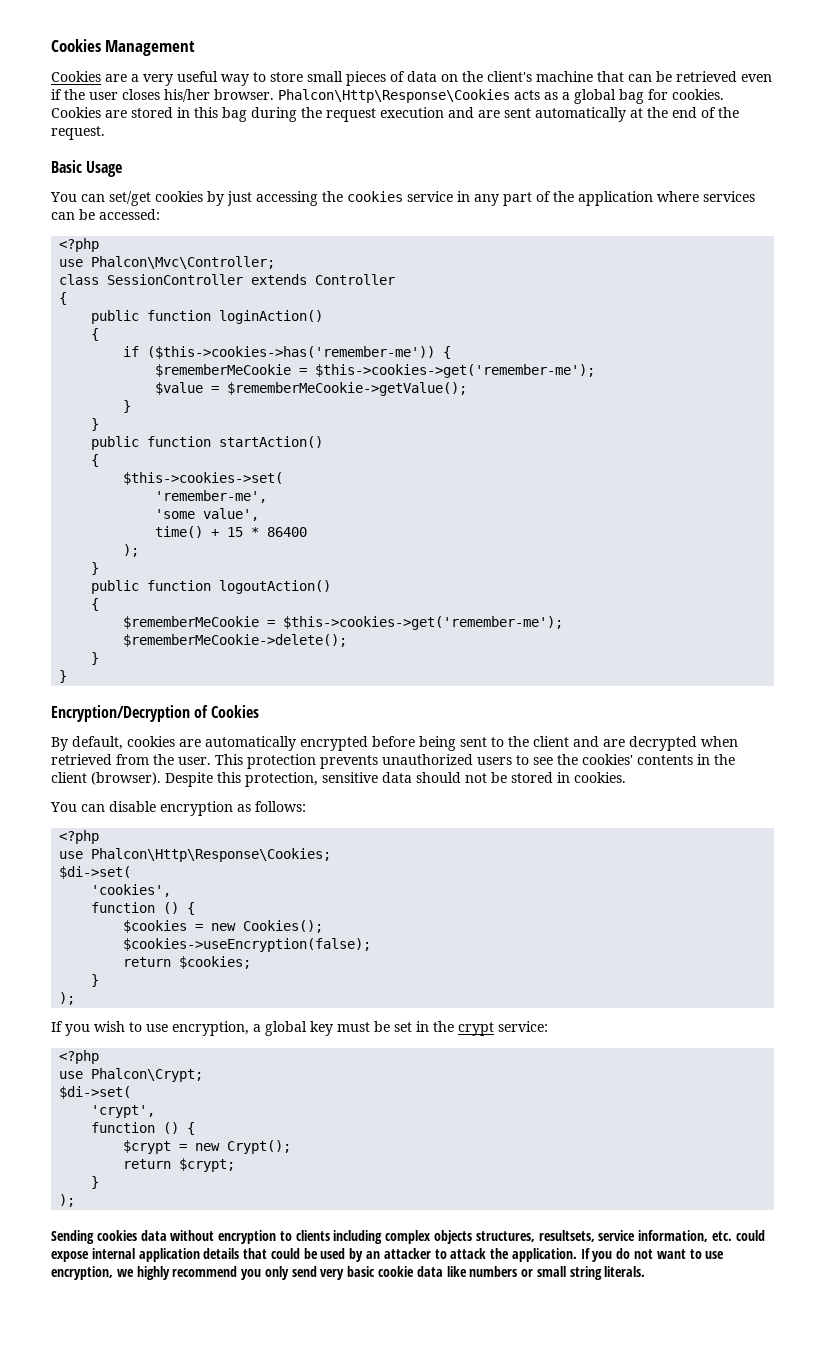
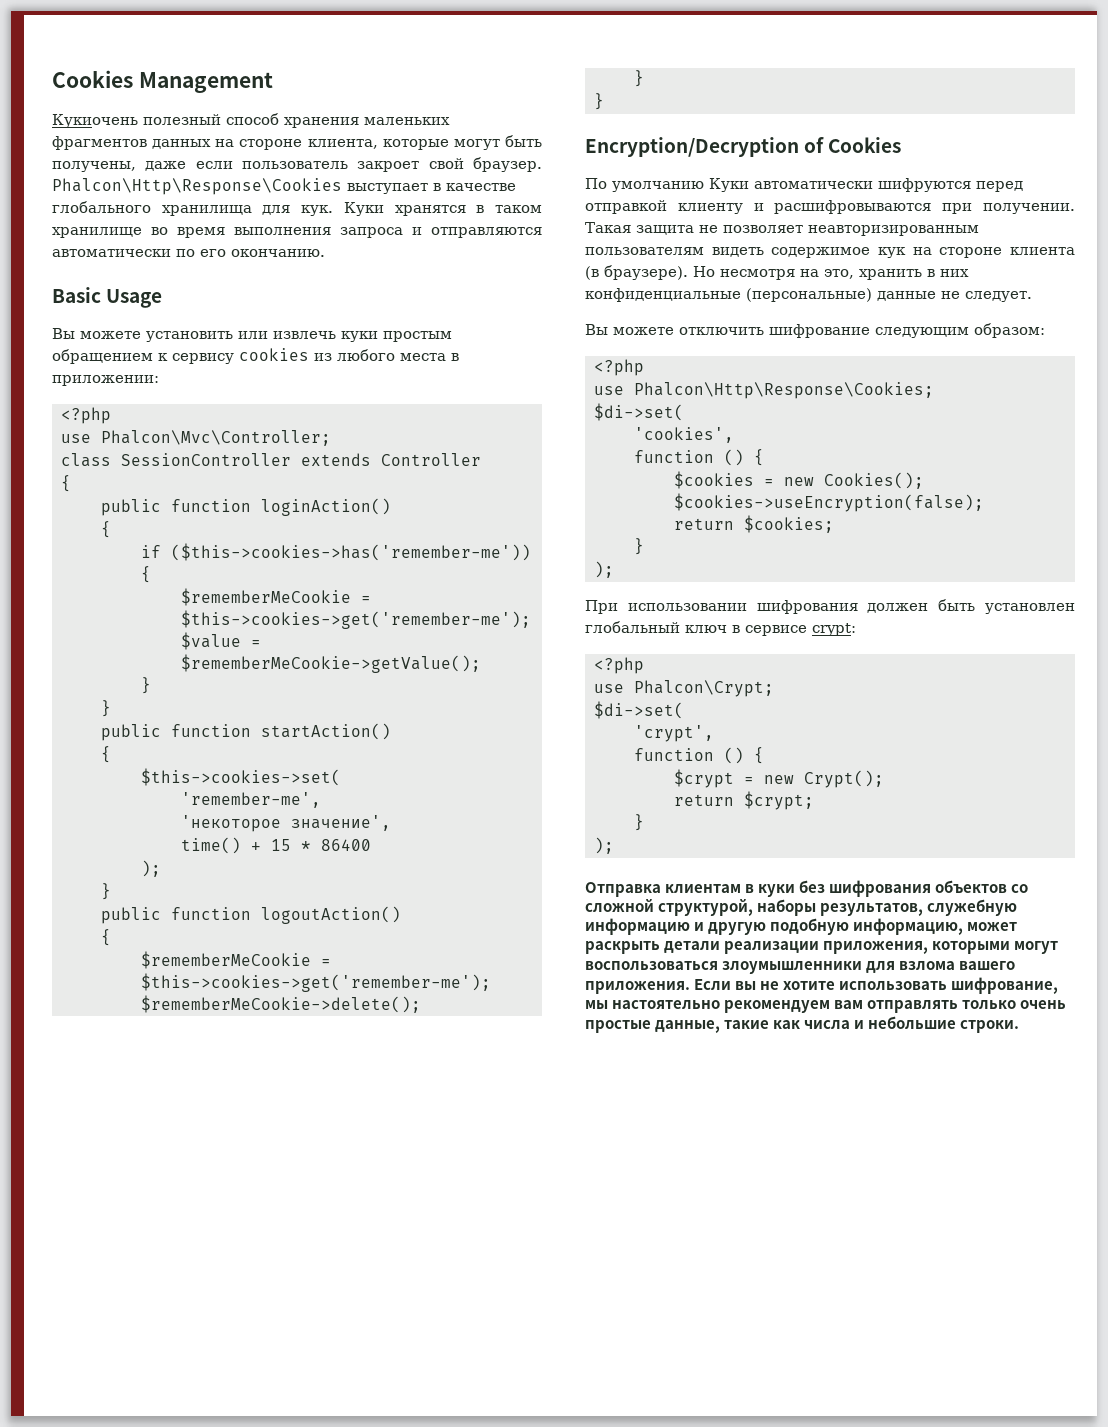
- Cookies are a very useful way to store small pieces of data on the client's machine that can be retrieved even if the user closes his/her browser. Phalcon\Http\Response\Cookies acts as a global bag for cookies. Cookies are stored in this bag during the request execution and are sent automatically at the end of the request.
+ Кукиочень полезный способ хранения маленьких фрагментов данных на стороне клиента, которые могут быть получены, даже если пользователь закроет свой браузер. Phalcon\Http\Response\Cookies выступает в качестве глобального хранилища для кук. Куки хранятся в таком хранилище во время выполнения запроса и отправляются автоматически по его окончанию.
  Basic Usage
- You can set/get cookies by just accessing the cookies service in any part of the application where services can be accessed:
+ Вы можете установить или извлечь куки простым обращением к сервису cookies из любого места в приложении:
- 'some value',
+ 'некоторое значение',
- By default, cookies are automatically encrypted before being sent to the client and are decrypted when retrieved from the user. This protection prevents unauthorized users to see the cookies' contents in the client (browser). Despite this protection, sensitive data should not be stored in cookies.
- You can disable encryption as follows:
+ По умолчанию Куки автоматически шифруются перед отправкой клиенту и расшифровываются при получении. Такая защита не позволяет неавторизированным пользователям видеть содержимое кук на стороне клиента (в браузере). Но несмотря на это, хранить в них конфиденциальные (персональные) данные не следует.
+ Вы можете отключить шифрование следующим образом:
- If you wish to use encryption, a global key must be set in the crypt service:
+ При использовании шифрования должен быть установлен глобальный ключ в сервисе crypt:
- Sending cookies data without encryption to clients including complex objects structures, resultsets, service information, etc. could expose internal application details that could be used by an attacker to attack the application. If you do not want to use encryption, we highly recommend you only send very basic cookie data like numbers or small string literals.
+ Отправка клиентам в куки без шифрования объектов со сложной структурой, наборы результатов, служебную информацию и другую подобную информацию, может раскрыть детали реализации приложения, которыми могут воспользоваться злоумышленники для взлома вашего приложения. Если вы не хотите использовать шифрование, мы настоятельно рекомендуем вам отправлять только очень простые данные, такие как числа и небольшие строки.

